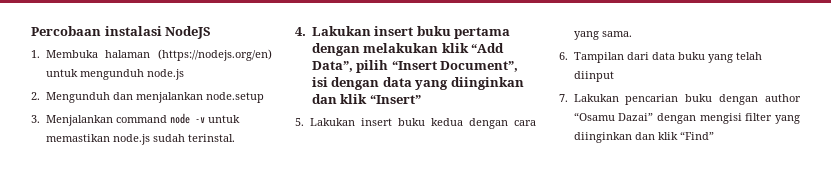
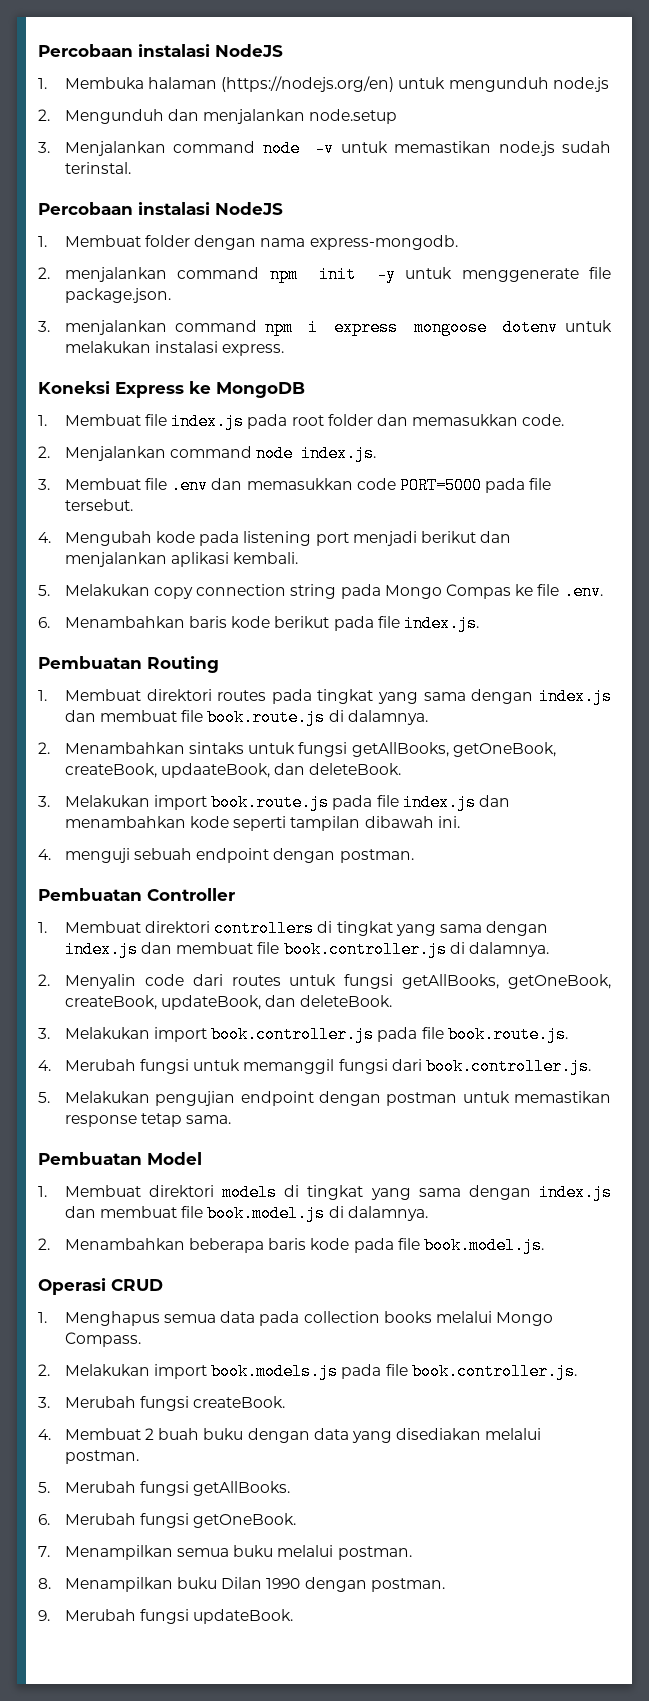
  3. Menjalankan command node -v untuk memastikan node.js sudah terinstal.
- 4. Lakukan insert buku pertama dengan melakukan klik “Add Data”, pilih “Insert Document”, isi dengan data yang diinginkan dan klik “Insert”
- 5. Lakukan insert buku kedua dengan cara yang sama.
- 6. Tampilan dari data buku yang telah diinput
- 7. Lakukan pencarian buku dengan author “Osamu Dazai” dengan mengisi filter yang diinginkan dan klik “Find”
+ Percobaan instalasi NodeJS
+ 1. Membuat folder dengan nama express-mongodb.
+ 2. menjalankan command npm init -y untuk menggenerate file package.json.
+ 3. menjalankan command npm i express mongoose dotenv untuk melakukan instalasi express.
+ Koneksi Express ke MongoDB
+ 1. Membuat file index.js pada root folder dan memasukkan code.
+ 2. Menjalankan command node index.js.
+ 3. Membuat file .env dan memasukkan code PORT=5000 pada file tersebut.
+ 4. Mengubah kode pada listening port menjadi berikut dan menjalankan aplikasi kembali.
+ 5. Melakukan copy connection string pada Mongo Compas ke file .env.
+ 6. Menambahkan baris kode berikut pada file index.js.
+ Pembuatan Routing
+ 1. Membuat direktori routes pada tingkat yang sama dengan index.js dan membuat file book.route.js di dalamnya.
+ 2. Menambahkan sintaks untuk fungsi getAllBooks, getOneBook, createBook, updaateBook, dan deleteBook.
+ 3. Melakukan import book.route.js pada file index.js dan menambahkan kode seperti tampilan dibawah ini.
+ 4. menguji sebuah endpoint dengan postman.
+ Pembuatan Controller
+ 1. Membuat direktori controllers di tingkat yang sama dengan index.js dan membuat file book.controller.js di dalamnya.
+ 2. Menyalin code dari routes untuk fungsi getAllBooks, getOneBook, createBook, updateBook, dan deleteBook.
+ 3. Melakukan import book.controller.js pada file book.route.js.
+ 4. Merubah fungsi untuk memanggil fungsi dari book.controller.js.
+ 5. Melakukan pengujian endpoint dengan postman untuk memastikan response tetap sama.
+ Pembuatan Model
+ 1. Membuat direktori models di tingkat yang sama dengan index.js dan membuat file book.model.js di dalamnya.
+ 2. Menambahkan beberapa baris kode pada file book.model.js.
+ Operasi CRUD
+ 1. Menghapus semua data pada collection books melalui Mongo Compass.
+ 2. Melakukan import book.models.js pada file book.controller.js.
+ 3. Merubah fungsi createBook.
+ 4. Membuat 2 buah buku dengan data yang disediakan melalui postman.
+ 5. Merubah fungsi getAllBooks.
+ 6. Merubah fungsi getOneBook.
+ 7. Menampilkan semua buku melalui postman.
+ 8. Menampilkan buku Dilan 1990 dengan postman.
+ 9. Merubah fungsi updateBook.

